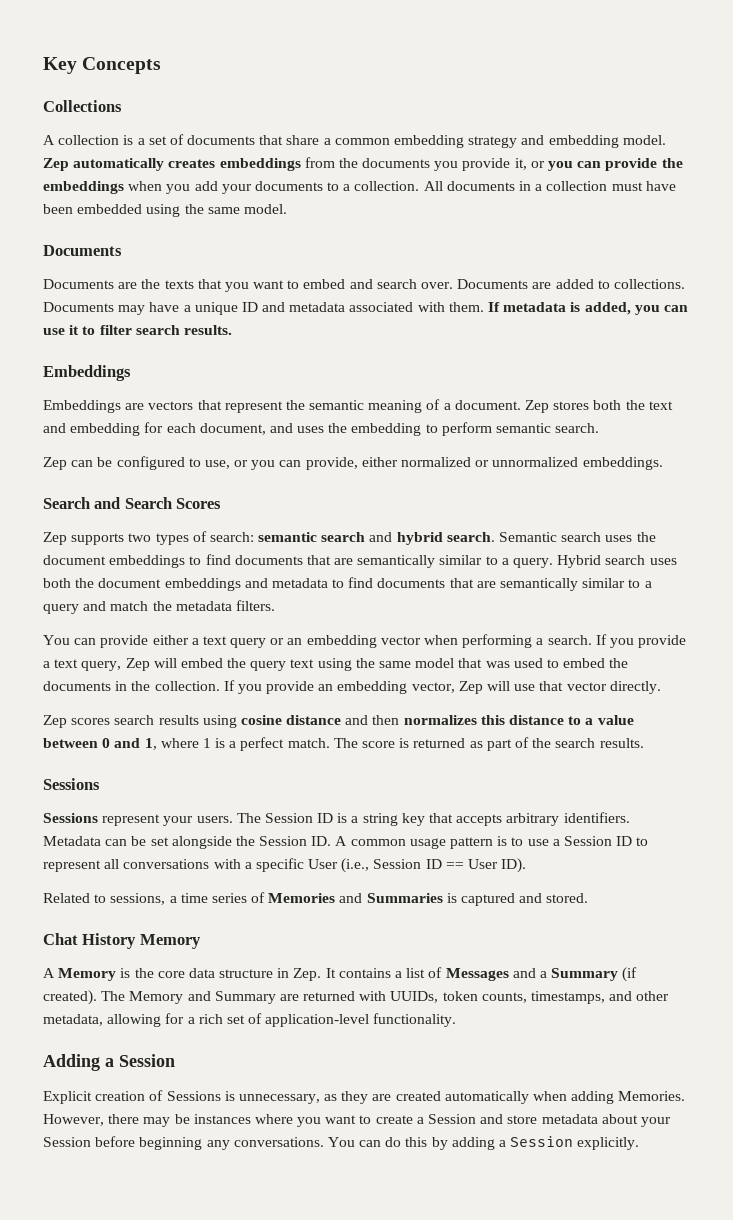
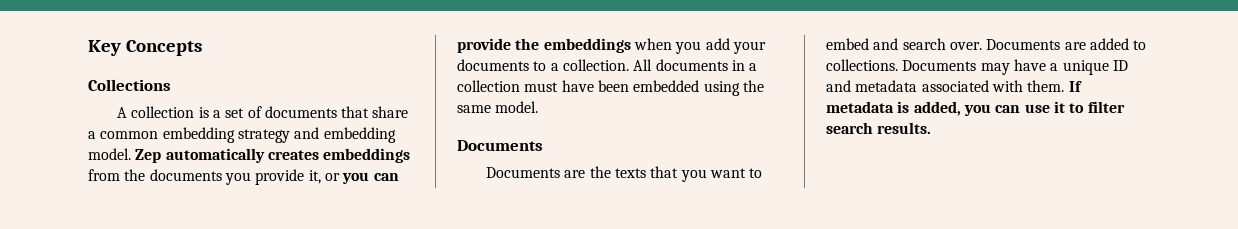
  If metadata is added, you can use it to filter search results.
- Embeddings
- Embeddings are vectors that represent the semantic meaning of a document. Zep stores both the text and embedding for each document, and uses the embedding to perform semantic search.
- Zep can be configured to use, or you can provide, either normalized or unnormalized embeddings.
- Search and Search Scores
- Zep supports two types of search: semantic search and hybrid search. Semantic search uses the document embeddings to find documents that are semantically similar to a query. Hybrid search uses both the document embeddings and metadata to find documents that are semantically similar to a query and match the metadata filters.
- You can provide either a text query or an embedding vector when performing a search. If you provide a text query, Zep will embed the query text using the same model that was used to embed the documents in the collection. If you provide an embedding vector, Zep will use that vector directly.
- Zep scores search results using cosine distance and then normalizes this distance to a value between 0 and 1, where 1 is a perfect match. The score is returned as part of the search results.
- Sessions
- Sessions represent your users. The Session ID is a string key that accepts arbitrary identifiers. Metadata can be set alongside the Session ID. A common usage pattern is to use a Session ID to represent all conversations with a specific User (i.e., Session ID == User ID).
- Related to sessions, a time series of Memories and Summaries is captured and stored.
- Chat History Memory
- A Memory is the core data structure in Zep. It contains a list of Messages and a Summary (if created). The Memory and Summary are returned with UUIDs, token counts, timestamps, and other metadata, allowing for a rich set of application-level functionality.
- Adding a Session
- Explicit creation of Sessions is unnecessary, as they are created automatically when adding Memories. However, there may be instances where you want to create a Session and store metadata about your Session before beginning any conversations. You can do this by adding a Session explicitly.

